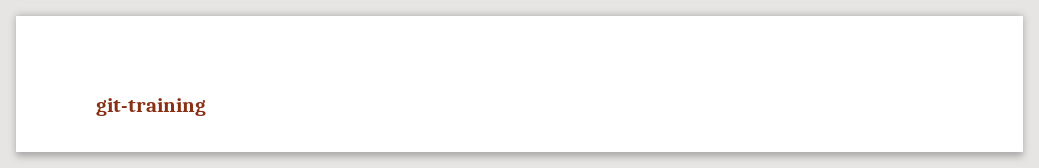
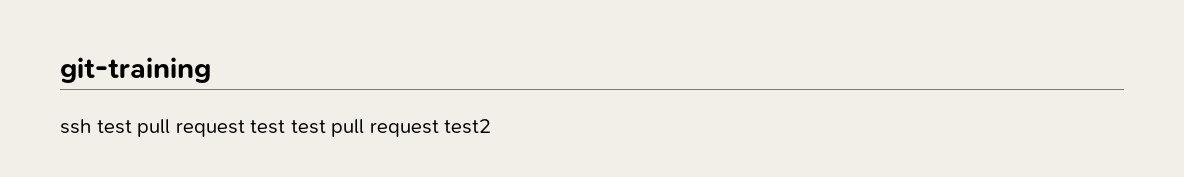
+ ssh test pull request test test pull request test2

